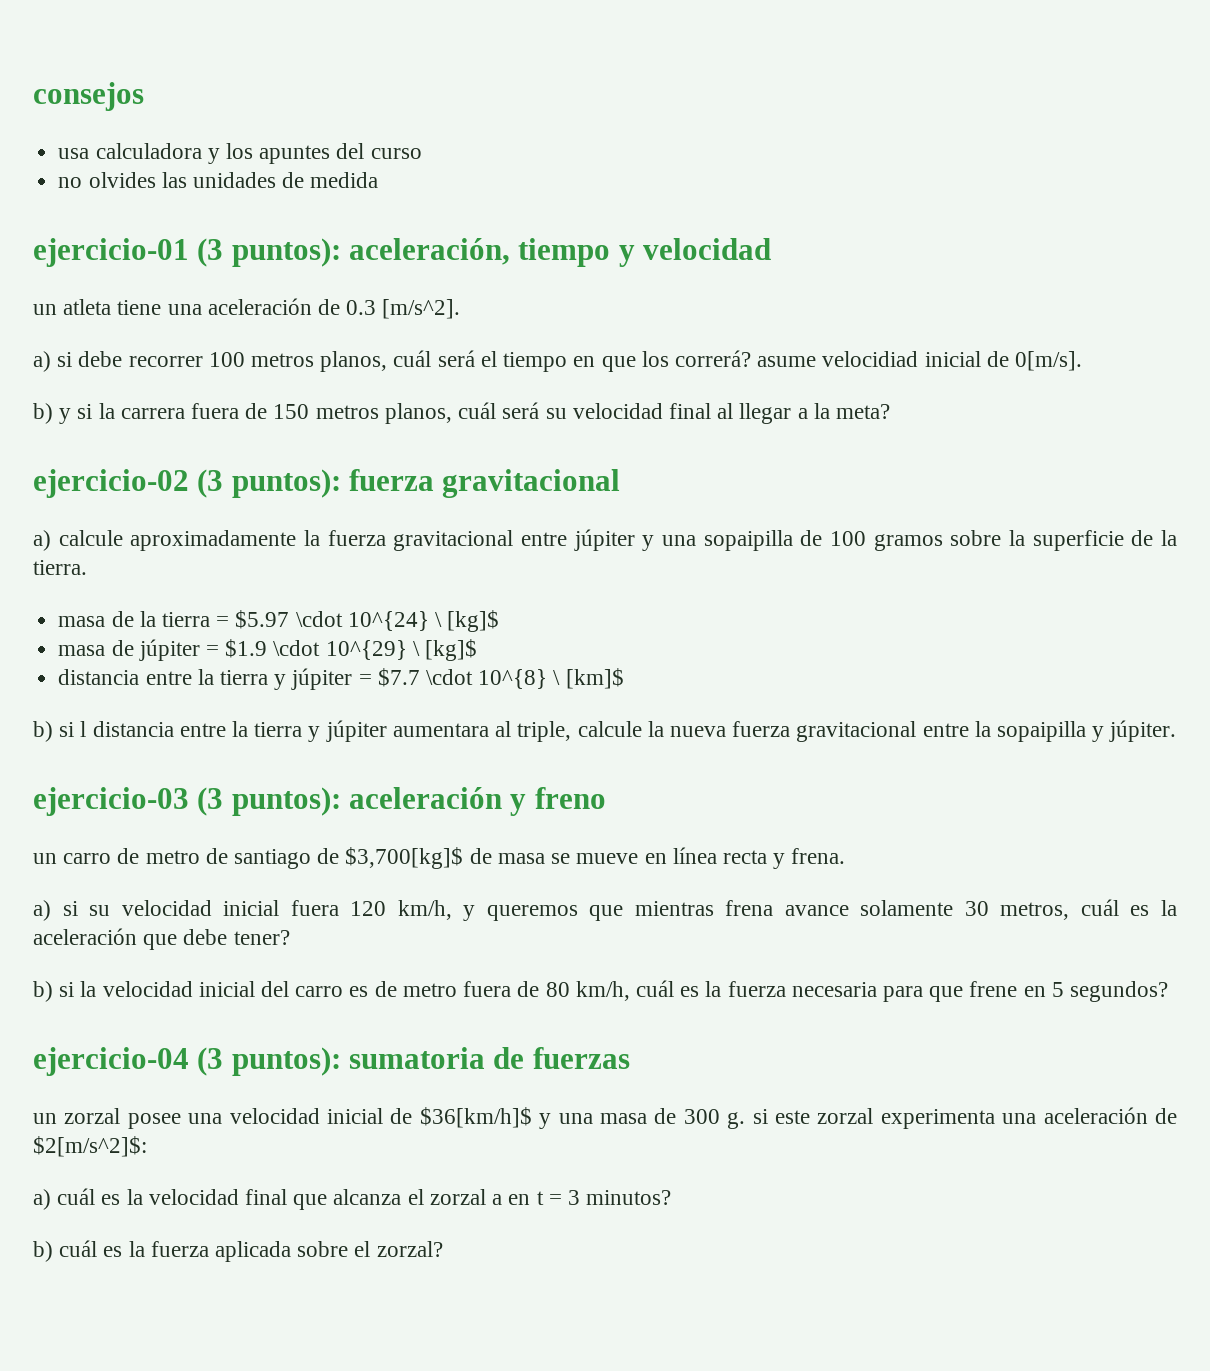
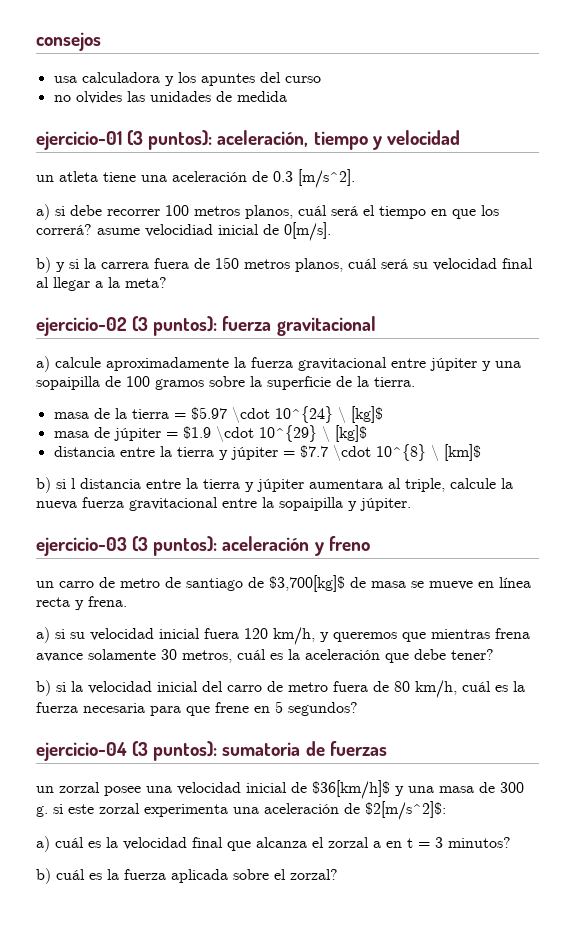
- b) si la velocidad inicial del carro es de metro fuera de 80 km/h, cuál es la fuerza necesaria para que frene en 5 segundos?
+ b) si la velocidad inicial del carro de metro fuera de 80 km/h, cuál es la fuerza necesaria para que frene en 5 segundos?

